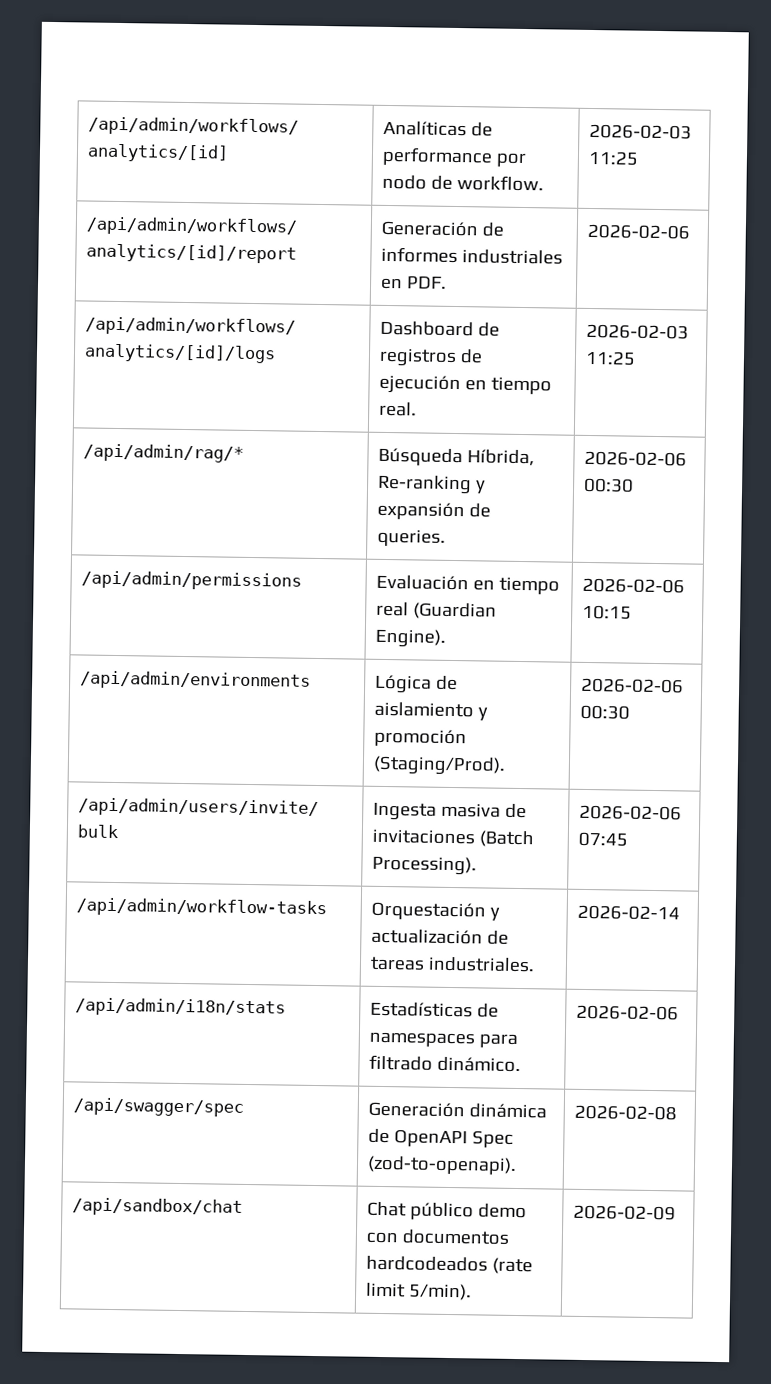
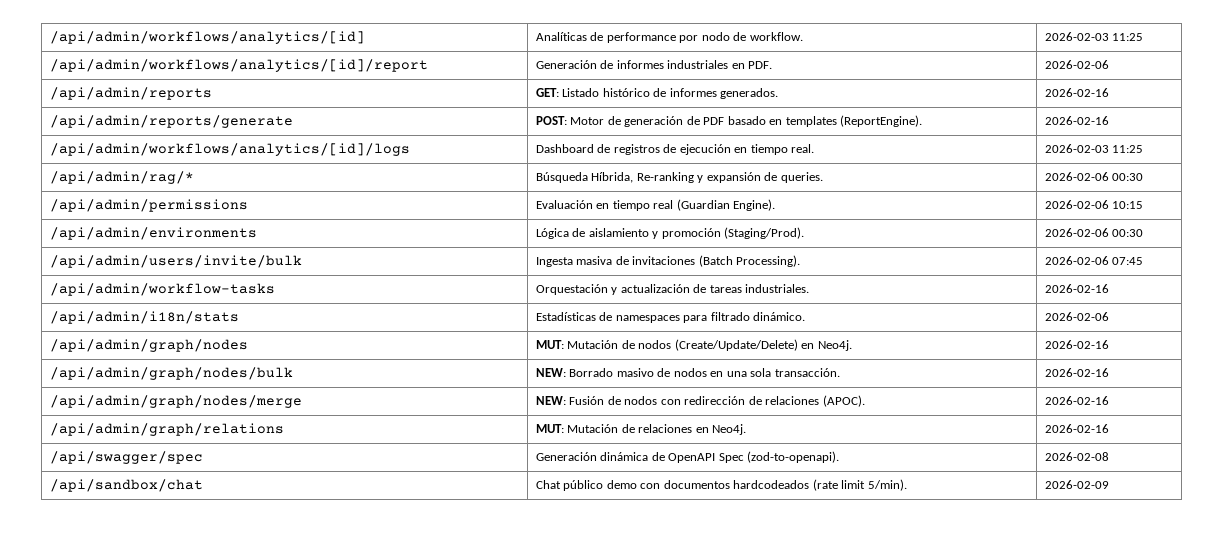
+ /api/admin/reports | GET: Listado histórico de informes generados. | 2026-02-16
+ /api/admin/reports/generate | POST: Motor de generación de PDF basado en templates (ReportEngine). | 2026-02-16
- /api/admin/workflow-tasks | Orquestación y actualización de tareas industriales. | 2026-02-14
+ /api/admin/workflow-tasks | Orquestación y actualización de tareas industriales. | 2026-02-16
+ /api/admin/graph/nodes | MUT: Mutación de nodos (Create/Update/Delete) en Neo4j. | 2026-02-16
+ /api/admin/graph/nodes/bulk | NEW: Borrado masivo de nodos en una sola transacción. | 2026-02-16
+ /api/admin/graph/nodes/merge | NEW: Fusión de nodos con redirección de relaciones (APOC). | 2026-02-16
+ /api/admin/graph/relations | MUT: Mutación de relaciones en Neo4j. | 2026-02-16

